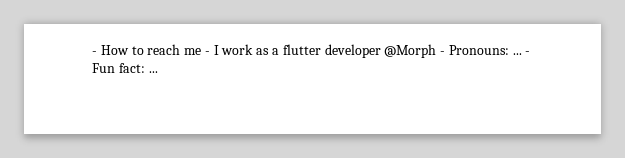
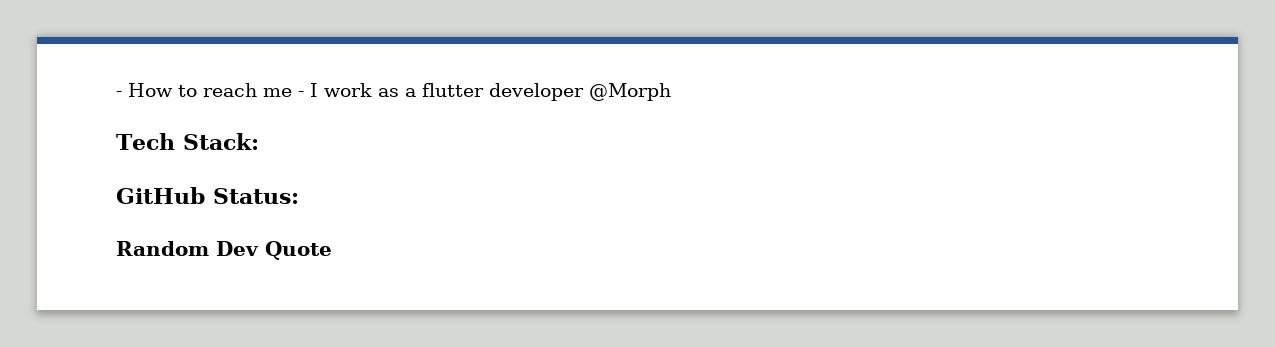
- - How to reach me - I work as a flutter developer @Morph - Pronouns: ... - Fun fact: ...
+ - How to reach me - I work as a flutter developer @Morph
+ Tech Stack:
+ GitHub Status:
+ Random Dev Quote

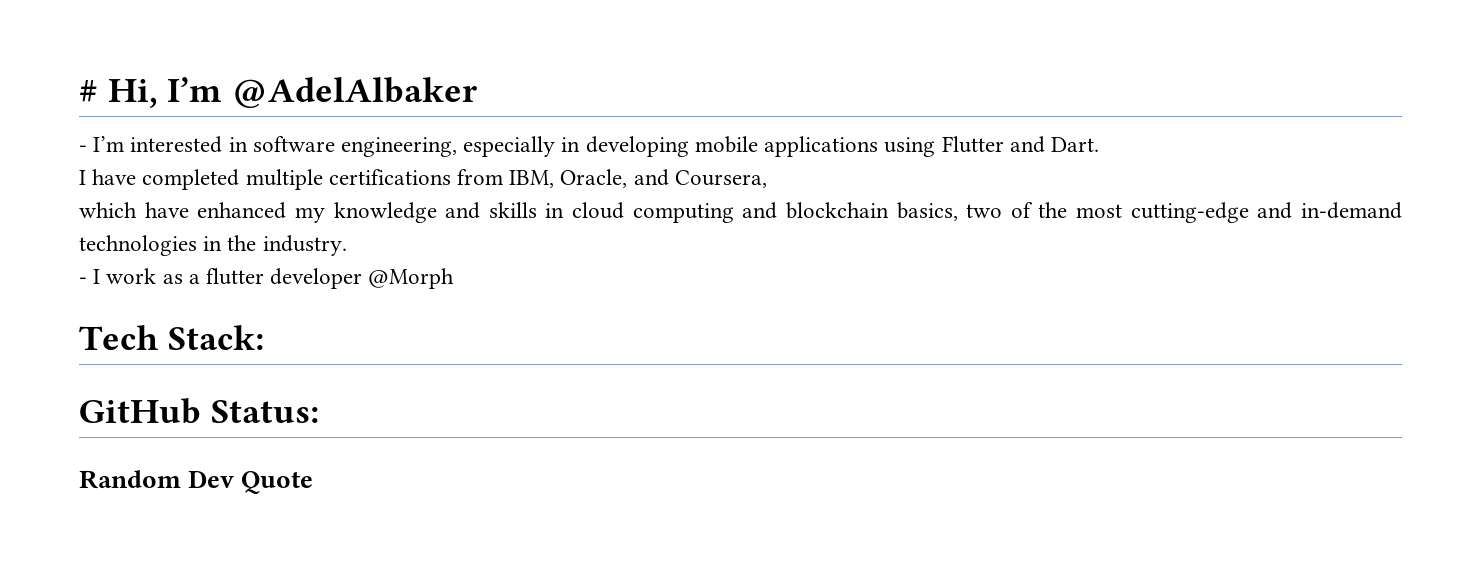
- - How to reach me - I work as a flutter developer @Morph
+ # Hi, I’m @AdelAlbaker
+ - I’m interested in software engineering, especially in developing mobile applications using Flutter and Dart.
+ I have completed multiple certifications from IBM, Oracle, and Coursera,
+ which have enhanced my knowledge and skills in cloud computing and blockchain basics, two of the most cutting-edge and in-demand technologies in the industry.
+ - I work as a flutter developer @Morph

